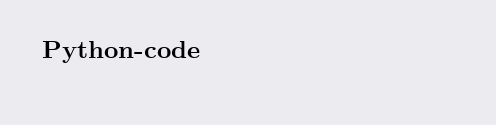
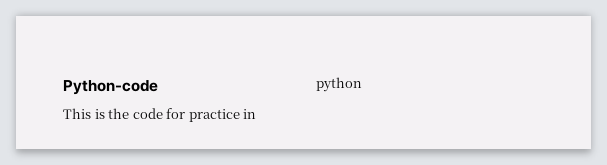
+ This is the code for practice in python

